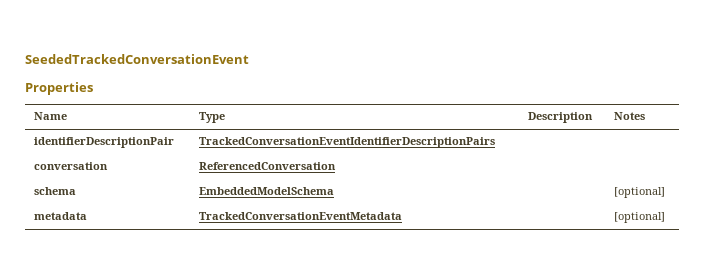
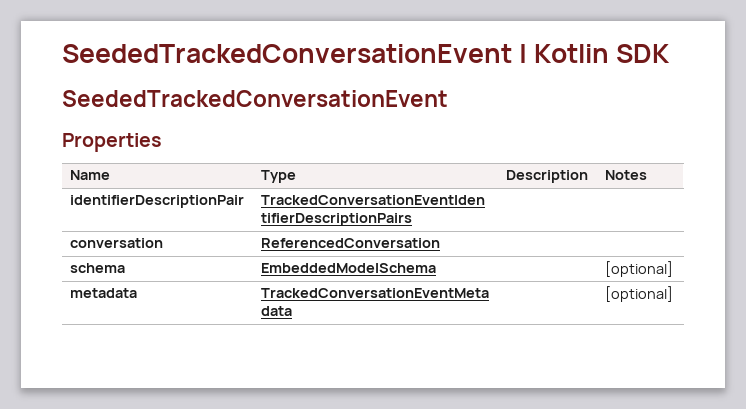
+ SeededTrackedConversationEvent | Kotlin SDK

